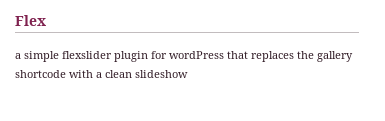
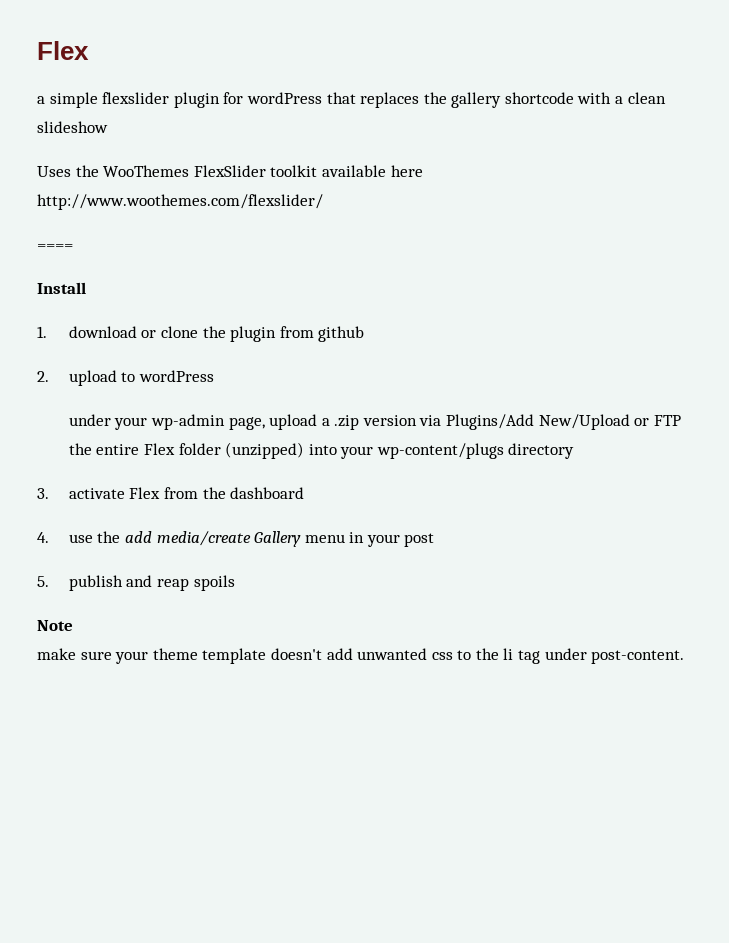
+ Uses the WooThemes FlexSlider toolkit available here http://www.woothemes.com/flexslider/
+ ====
+ Install
+ 1. download or clone the plugin from github
+ 2. upload to wordPress
+ under your wp-admin page, upload a .zip version via Plugins/Add New/Upload or FTP the entire Flex folder (unzipped) into your wp-content/plugs directory
+ 3. activate Flex from the dashboard
+ 4. use the add media/create Gallery menu in your post
+ 5. publish and reap spoils
+ Note
+ make sure your theme template doesn't add unwanted css to the li tag under post-content.

